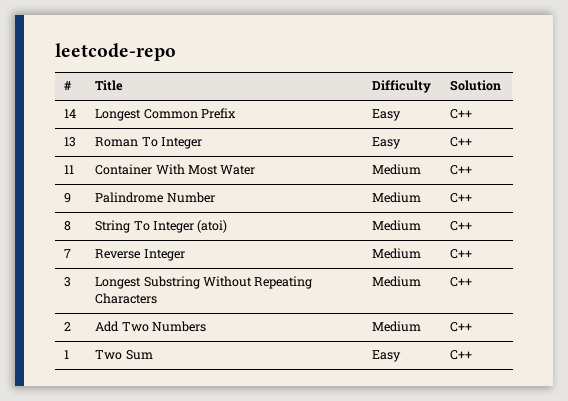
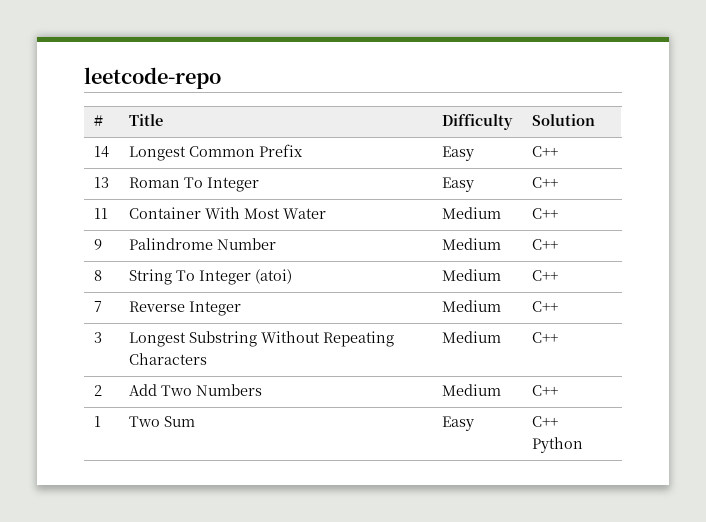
- 1 | Two Sum | Easy | C++
+ 1 | Two Sum | Easy | C++ Python

